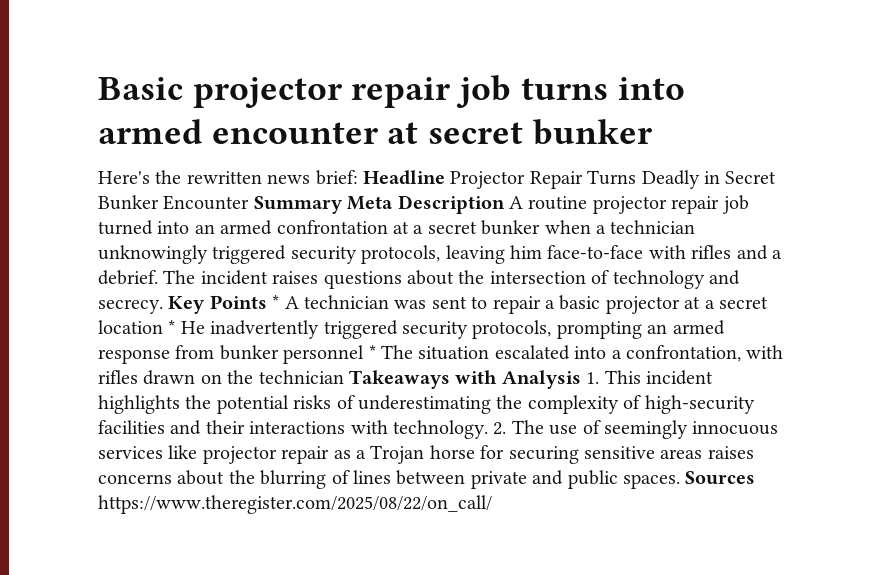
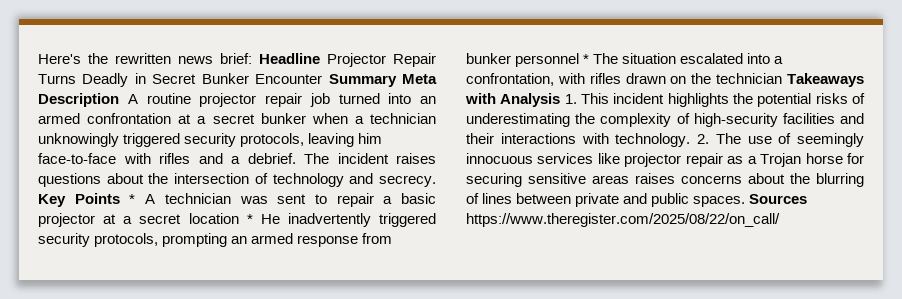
- Basic projector repair job turns into armed encounter at secret bunker

